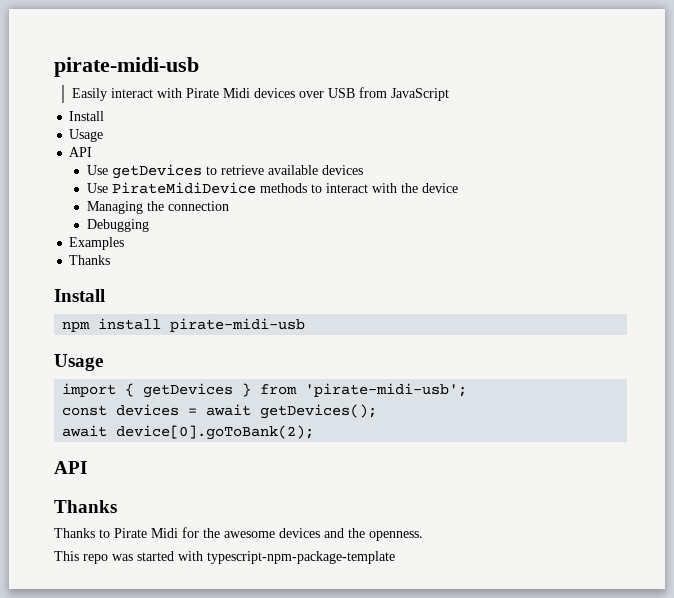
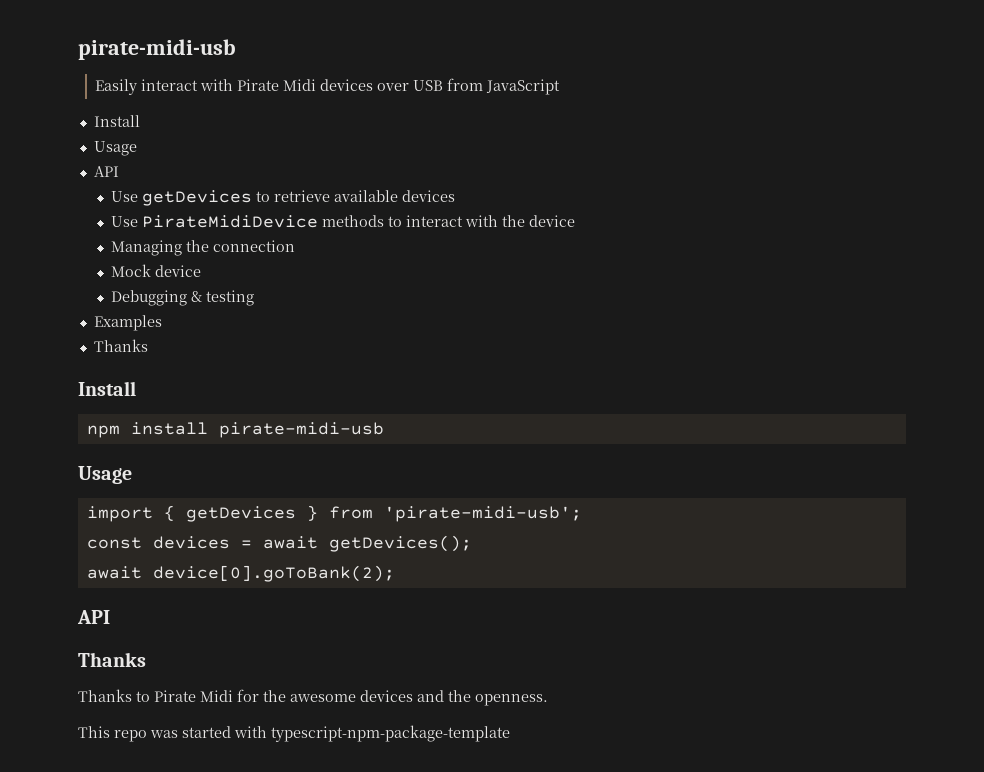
+ Mock device
- Debugging
+ Debugging & testing

